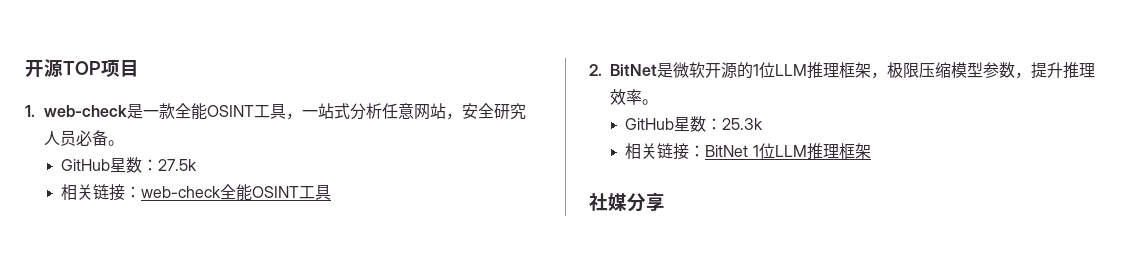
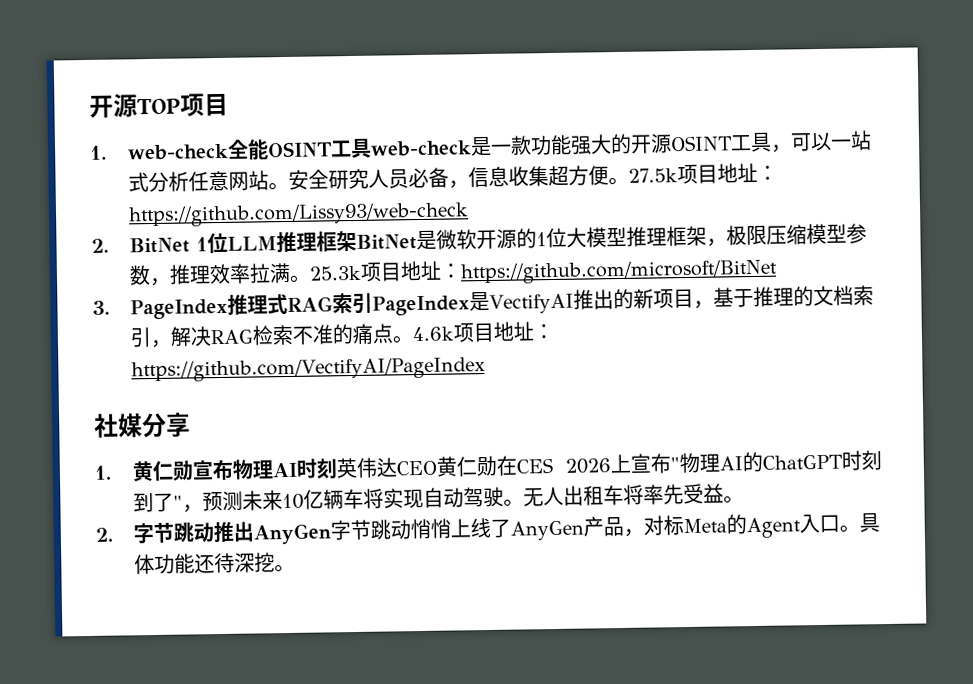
- 1. web-check是一款全能OSINT工具，一站式分析任意网站，安全研究人员必备。
- GitHub星数：27.5k
- 相关链接：web-check全能OSINT工具
- 2. BitNet是微软开源的1位LLM推理框架，极限压缩模型参数，提升推理效率。
- GitHub星数：25.3k
- 相关链接：BitNet 1位LLM推理框架
+ 1. web-check全能OSINT工具web-check是一款功能强大的开源OSINT工具，可以一站式分析任意网站。安全研究人员必备，信息收集超方便。27.5k项目地址：https://github.com/Lissy93/web-check
+ 2. BitNet 1位LLM推理框架BitNet是微软开源的1位大模型推理框架，极限压缩模型参数，推理效率拉满。25.3k项目地址：https://github.com/microsoft/BitNet
+ 3. PageIndex推理式RAG索引PageIndex是VectifyAI推出的新项目，基于推理的文档索引，解决RAG检索不准的痛点。4.6k项目地址：https://github.com/VectifyAI/PageIndex
  社媒分享
+ 1.黄仁勋宣布物理AI时刻英伟达CEO黄仁勋在CES 2026上宣布"物理AI的ChatGPT时刻到了"，预测未来10亿辆车将实现自动驾驶。无人出租车将率先受益。
+ 2.字节跳动推出AnyGen字节跳动悄悄上线了AnyGen产品，对标Meta的Agent入口。具体功能还待深挖。

